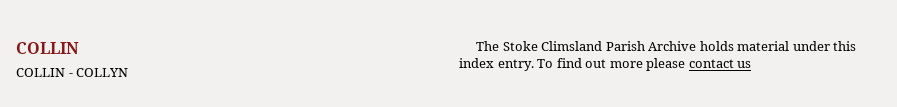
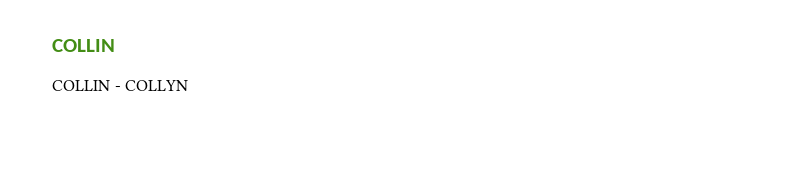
- The Stoke Climsland Parish Archive holds material under this index entry. To find out more please contact us

